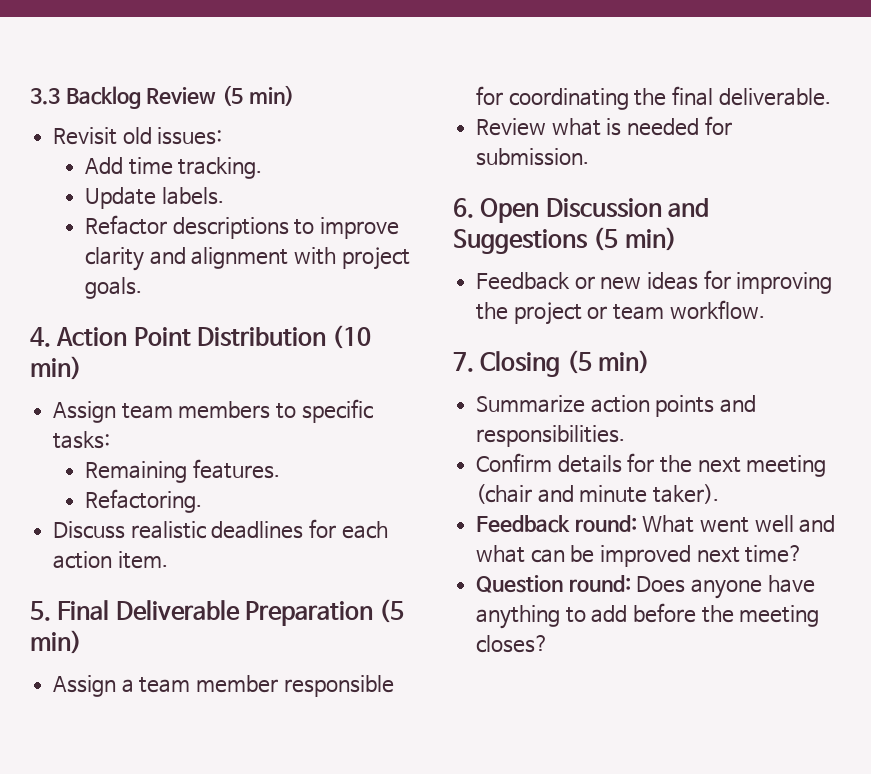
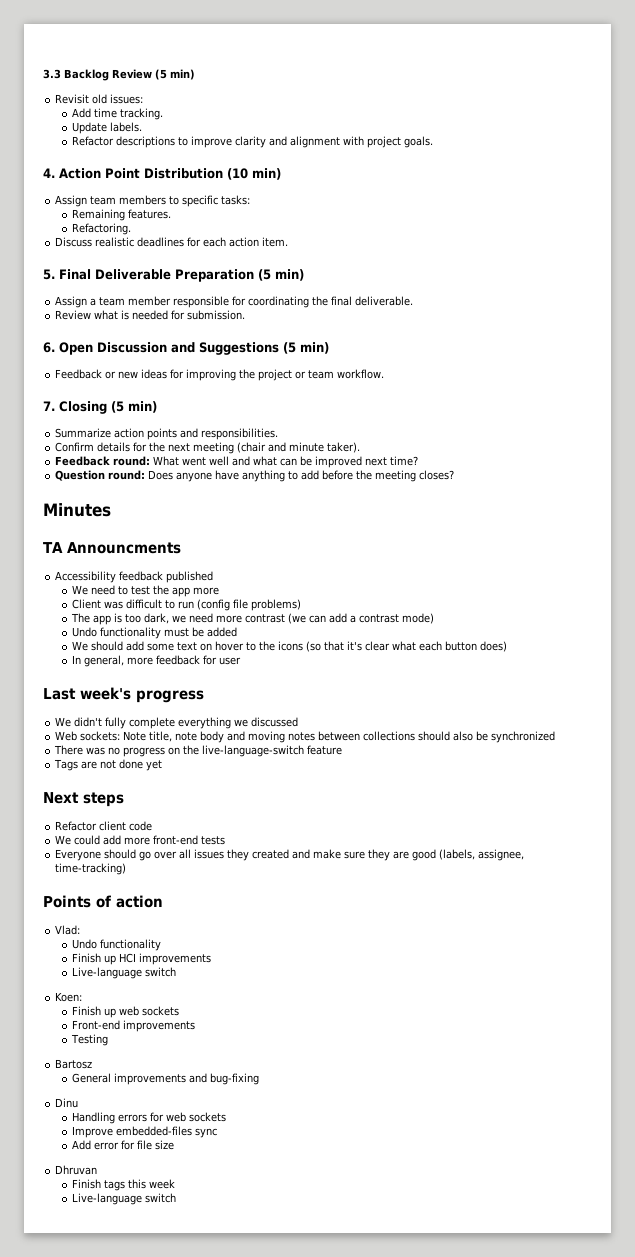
+ Minutes
+ TA Announcments
+ Accessibility feedback published
+ We need to test the app more
+ Client was difficult to run (config file problems)
+ The app is too dark, we need more contrast (we can add a contrast mode)
+ Undo functionality must be added
+ We should add some text on hover to the icons (so that it's clear what each button does)
+ In general, more feedback for user
+ Last week's progress
+ We didn't fully complete everything we discussed
+ Web sockets: Note title, note body and moving notes between collections should also be synchronized
+ There was no progress on the live-language-switch feature
+ Tags are not done yet
+ Next steps
+ Refactor client code
+ We could add more front-end tests
+ Everyone should go over all issues they created and make sure they are good (labels, assignee, time-tracking)
+ Points of action
+ Vlad:
+ Undo functionality
+ Finish up HCI improvements
+ Live-language switch
+ Koen:
+ Finish up web sockets
+ Front-end improvements
+ Testing
+ Bartosz
+ General improvements and bug-fixing
+ Dinu
+ Handling errors for web sockets
+ Improve embedded-files sync
+ Add error for file size
+ Dhruvan
+ Finish tags this week
+ Live-language switch

